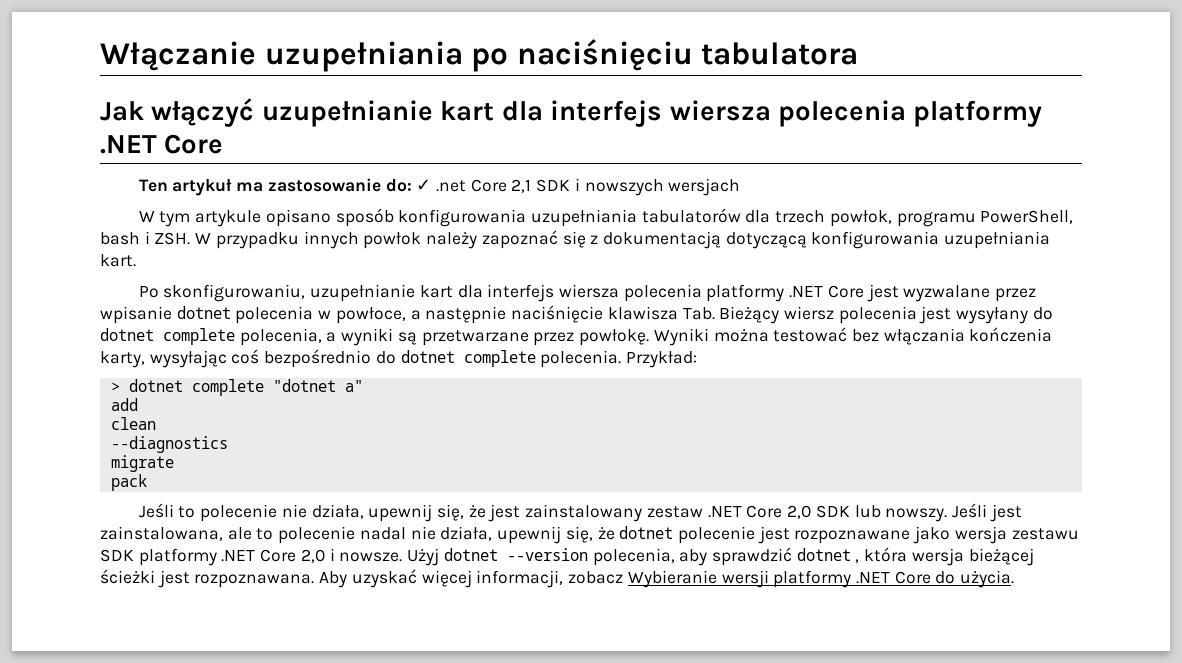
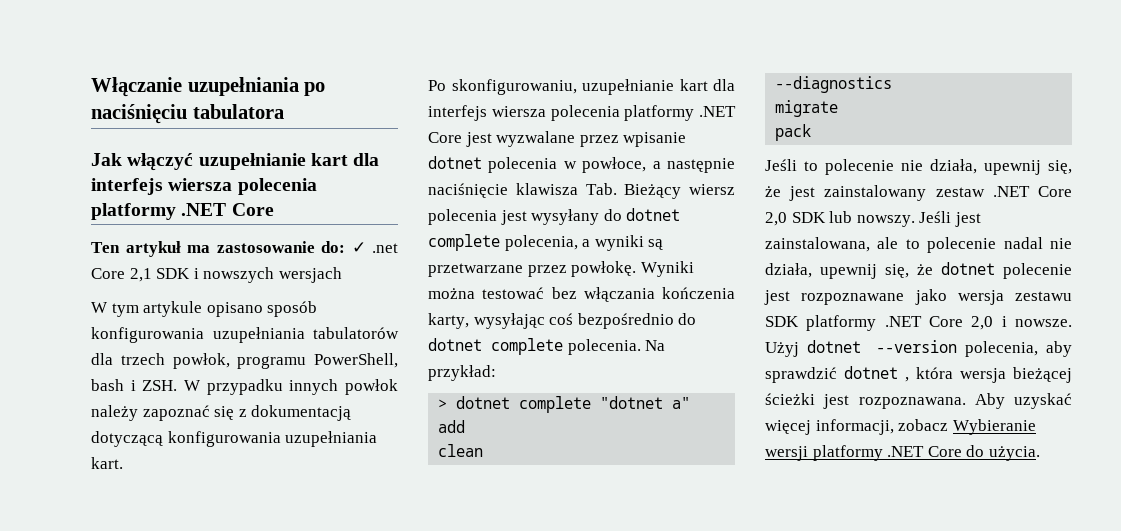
- Przykład:
+ Na przykład:

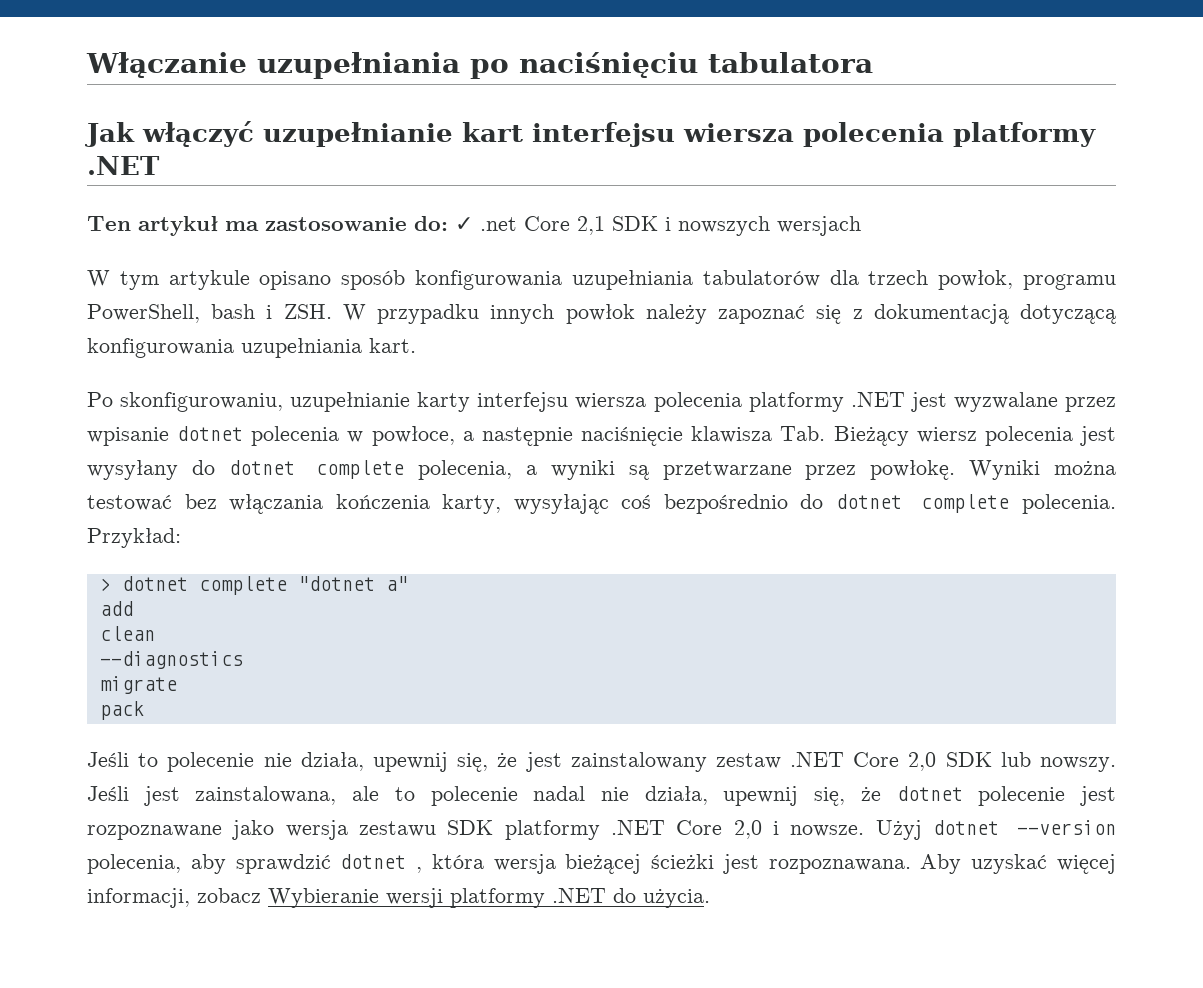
- Jak włączyć uzupełnianie kart dla interfejs wiersza polecenia platformy .NET Core
+ Jak włączyć uzupełnianie kart interfejsu wiersza polecenia platformy .NET
- Po skonfigurowaniu, uzupełnianie kart dla interfejs wiersza polecenia platformy .NET Core jest wyzwalane przez wpisanie dotnet polecenia w powłoce, a następnie naciśnięcie klawisza Tab. Bieżący wiersz polecenia jest wysyłany do dotnet complete polecenia, a wyniki są przetwarzane przez powłokę.
+ Po skonfigurowaniu, uzupełnianie karty interfejsu wiersza polecenia platformy .NET jest wyzwalane przez wpisanie dotnet polecenia w powłoce, a następnie naciśnięcie klawisza Tab. Bieżący wiersz polecenia jest wysyłany do dotnet complete polecenia, a wyniki są przetwarzane przez powłokę.
- Na przykład:
+ Przykład:
- Aby uzyskać więcej informacji, zobacz Wybieranie wersji platformy .NET Core do użycia.
+ Aby uzyskać więcej informacji, zobacz Wybieranie wersji platformy .NET do użycia.

